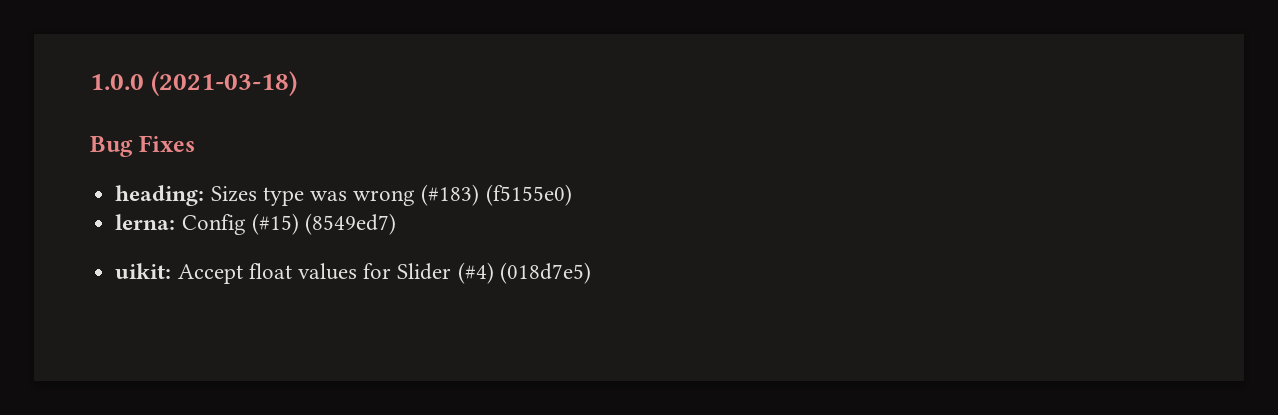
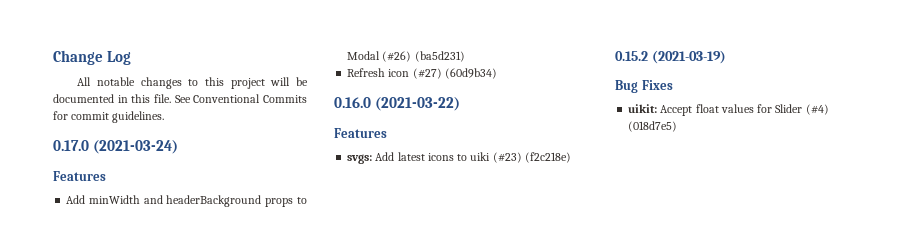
- 1.0.0 (2021-03-18)
+ Change Log
+ All notable changes to this project will be documented in this file. See Conventional Commits for commit guidelines.
+ 0.17.0 (2021-03-24)
+ Features
+ Add minWidth and headerBackground props to Modal (#26) (ba5d231)
+ Refresh icon (#27) (60d9b34)
+ 0.16.0 (2021-03-22)
+ Features
+ svgs: Add latest icons to uiki (#23) (f2c218e)
+ 0.15.2 (2021-03-19)
  Bug Fixes
- heading: Sizes type was wrong (#183) (f5155e0)
- lerna: Config (#15) (8549ed7)

